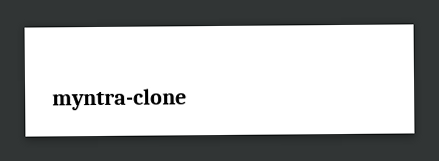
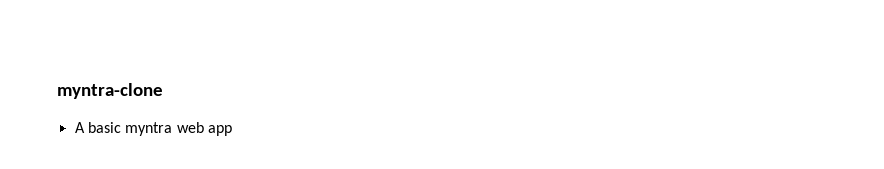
+ A basic myntra web app

